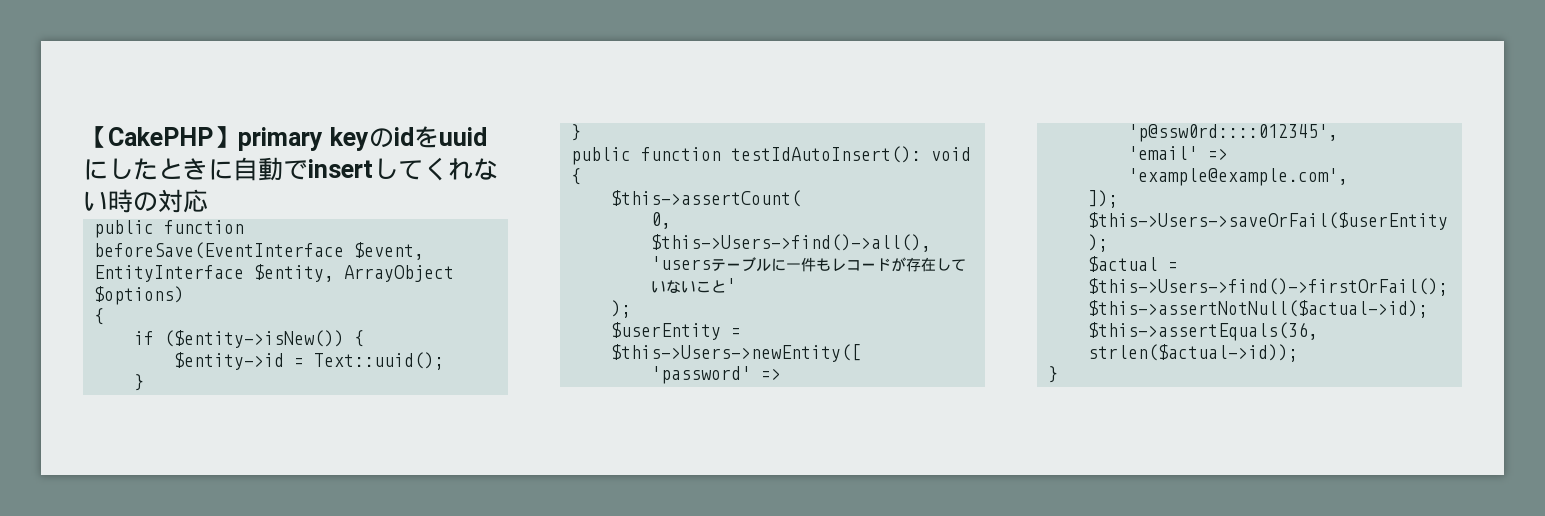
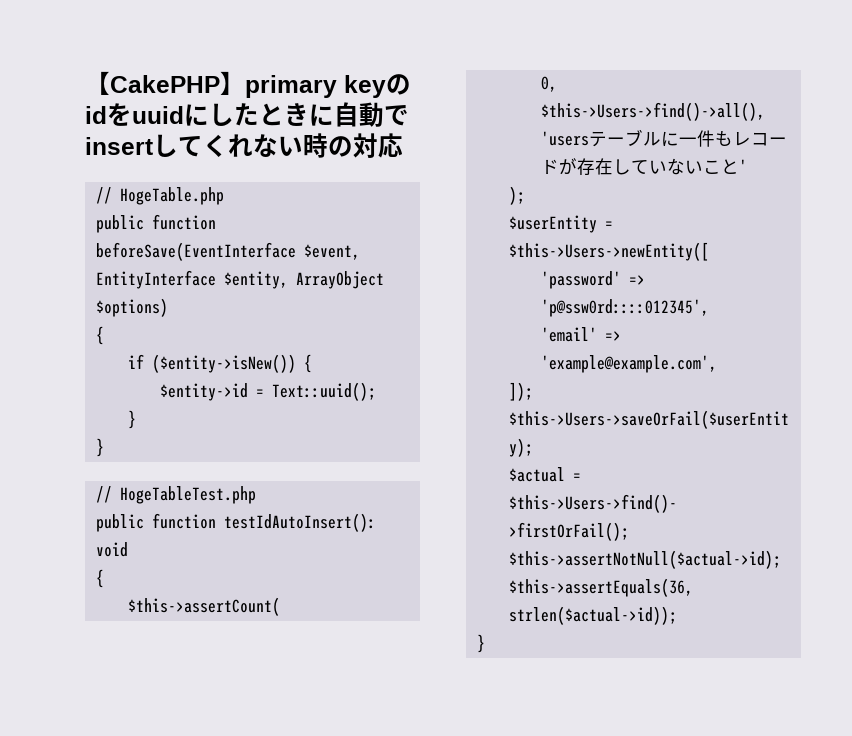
+ // HogeTable.php
+ // HogeTableTest.php

